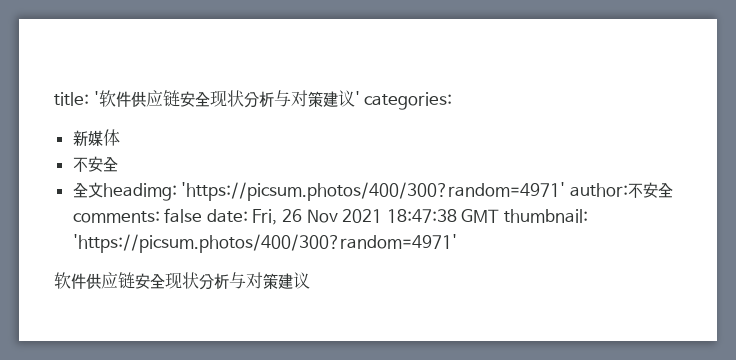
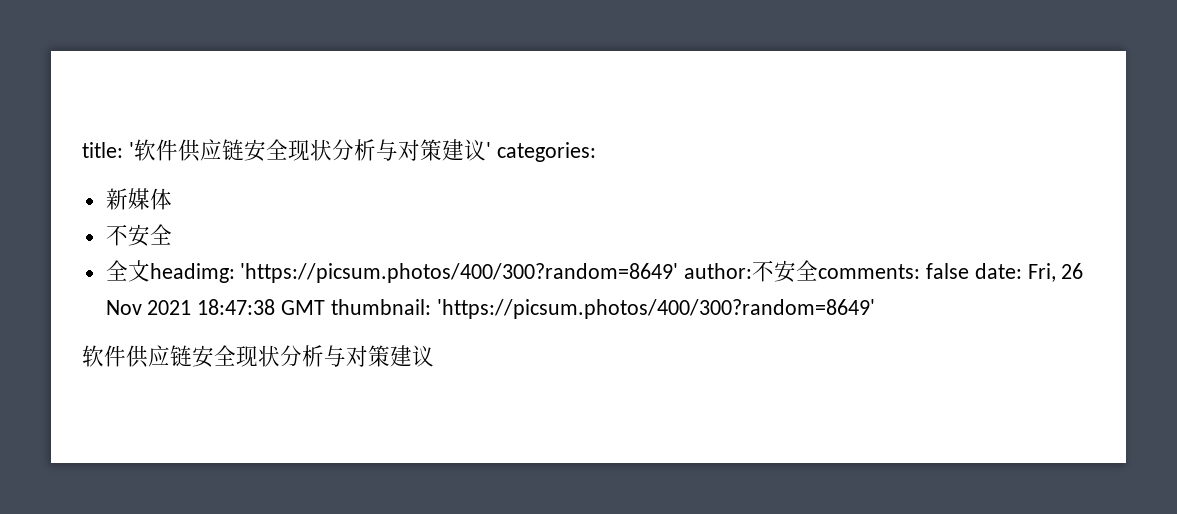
- 全文headimg: 'https://picsum.photos/400/300?random=4971' author:不安全comments: false date: Fri, 26 Nov 2021 18:47:38 GMT thumbnail: 'https://picsum.photos/400/300?random=4971'
+ 全文headimg: 'https://picsum.photos/400/300?random=8649' author:不安全comments: false date: Fri, 26 Nov 2021 18:47:38 GMT thumbnail: 'https://picsum.photos/400/300?random=8649'

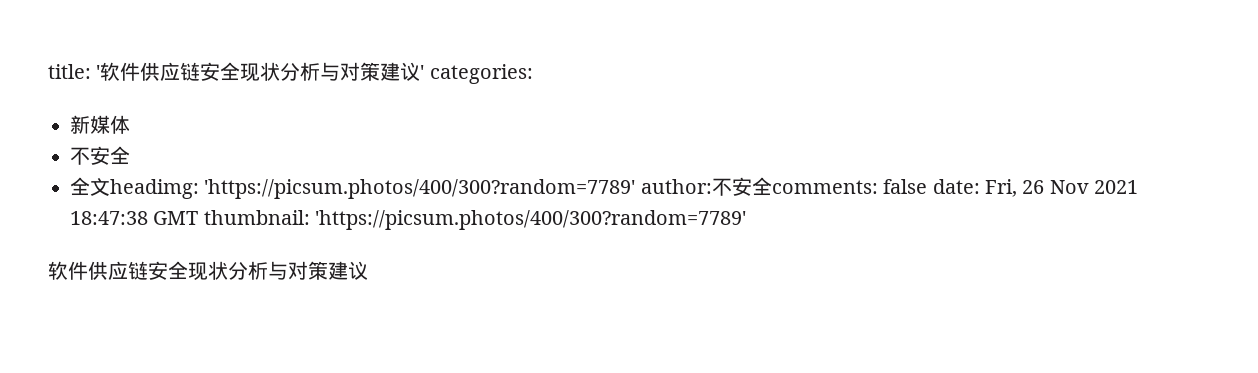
- 全文headimg: 'https://picsum.photos/400/300?random=8649' author:不安全comments: false date: Fri, 26 Nov 2021 18:47:38 GMT thumbnail: 'https://picsum.photos/400/300?random=8649'
+ 全文headimg: 'https://picsum.photos/400/300?random=7789' author:不安全comments: false date: Fri, 26 Nov 2021 18:47:38 GMT thumbnail: 'https://picsum.photos/400/300?random=7789'

